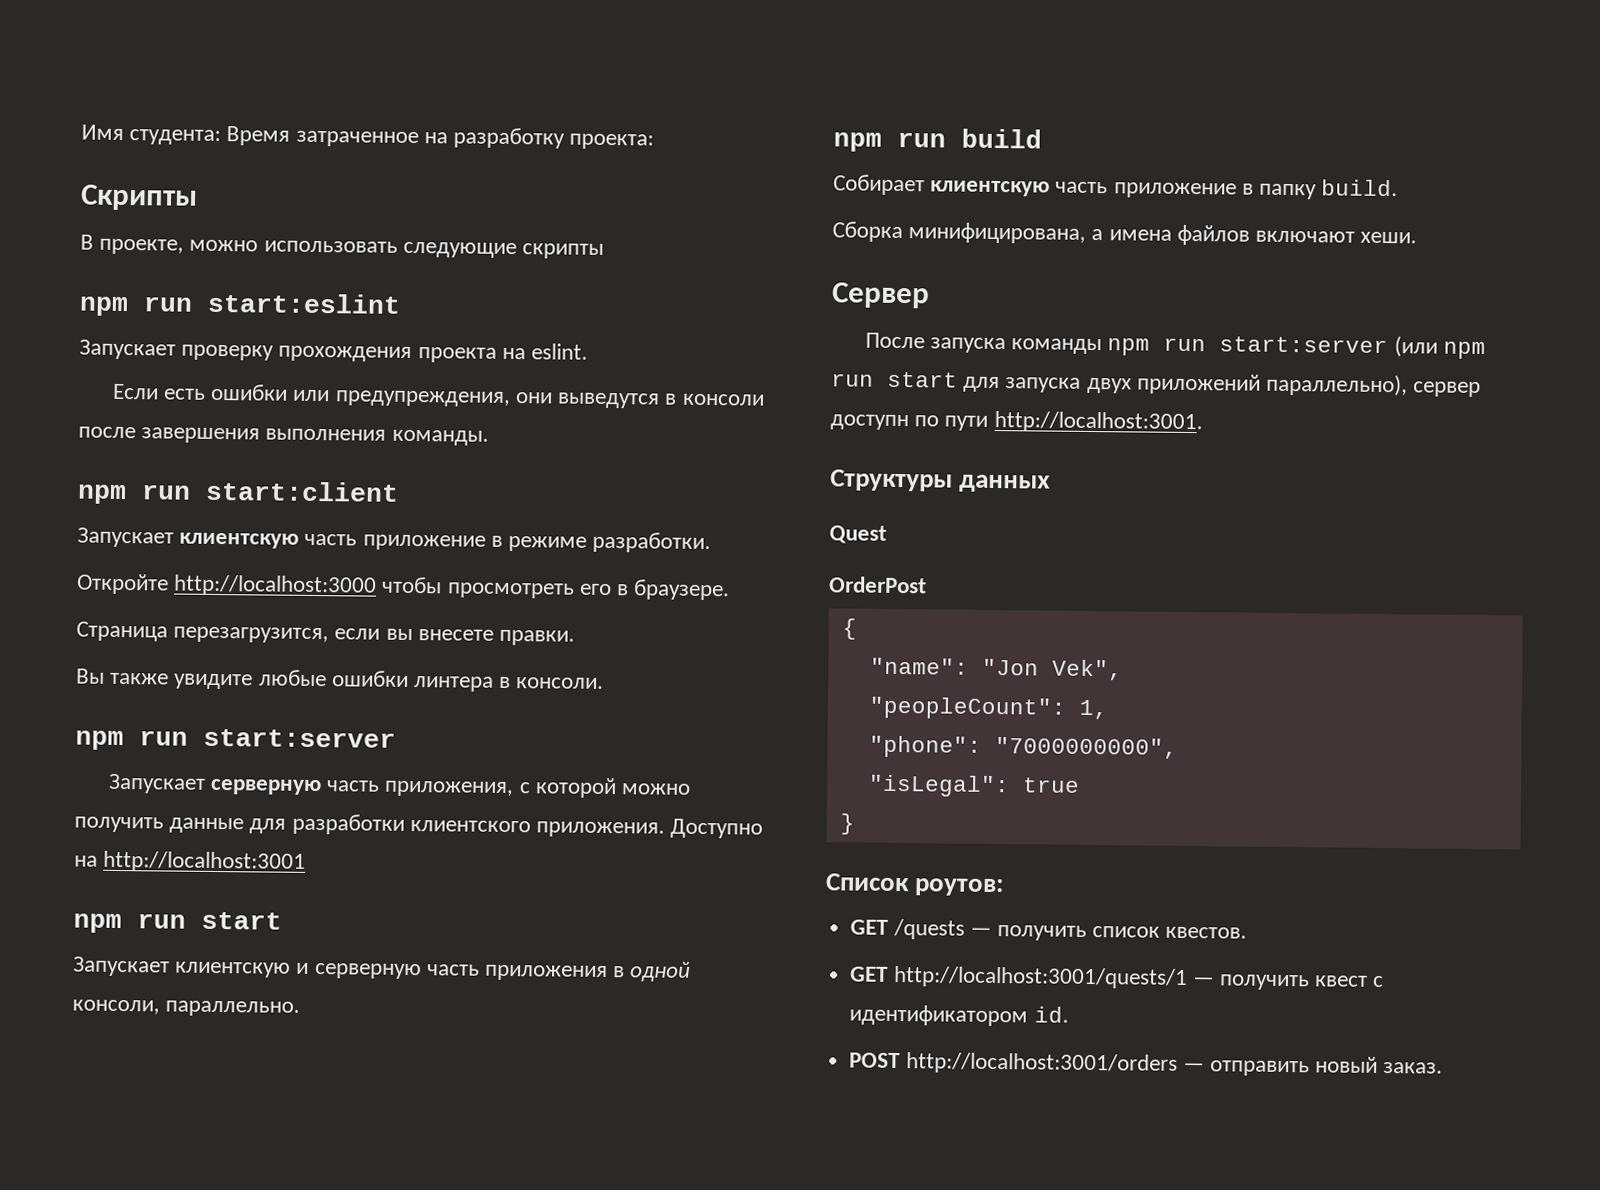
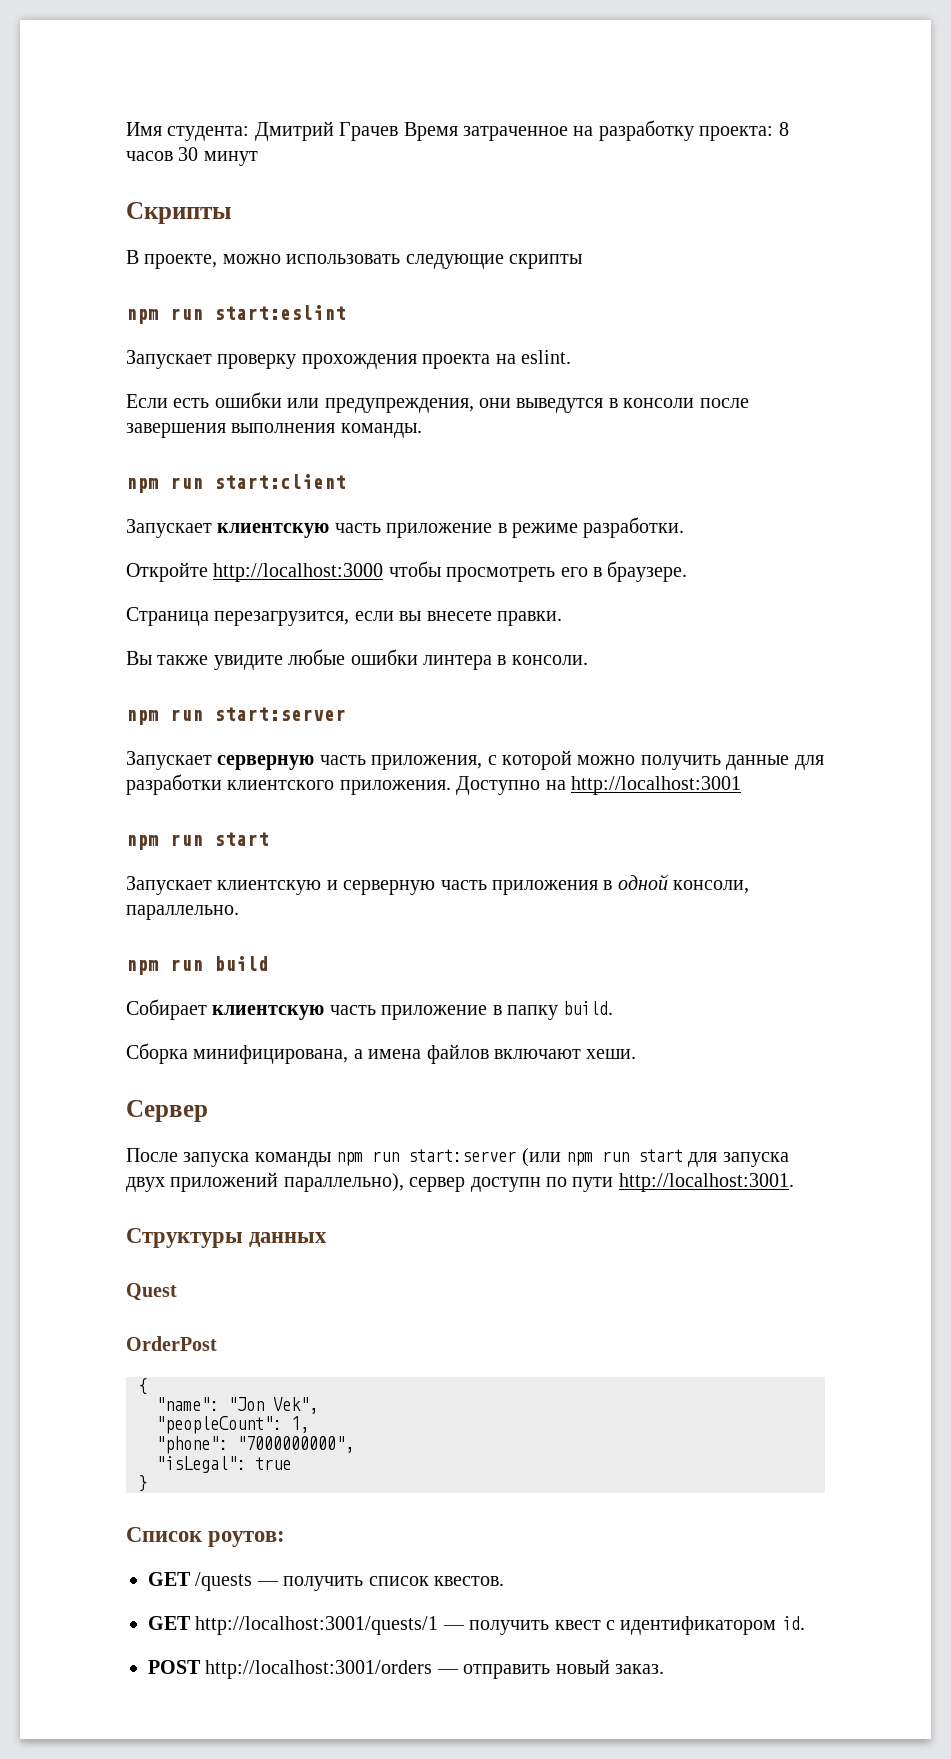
- Имя студента: Время затраченное на разработку проекта:
+ Имя студента: Дмитрий Грачев Время затраченное на разработку проекта: 8 часов 30 минут

